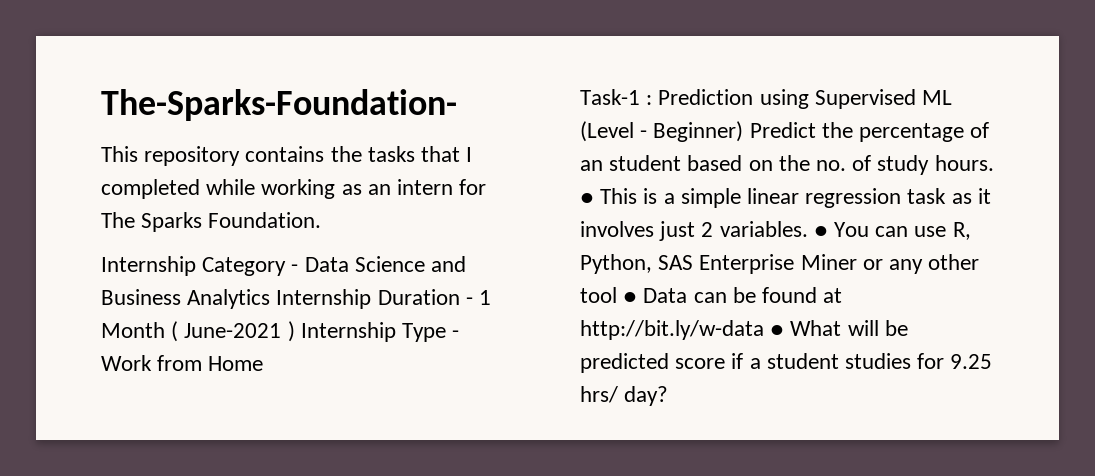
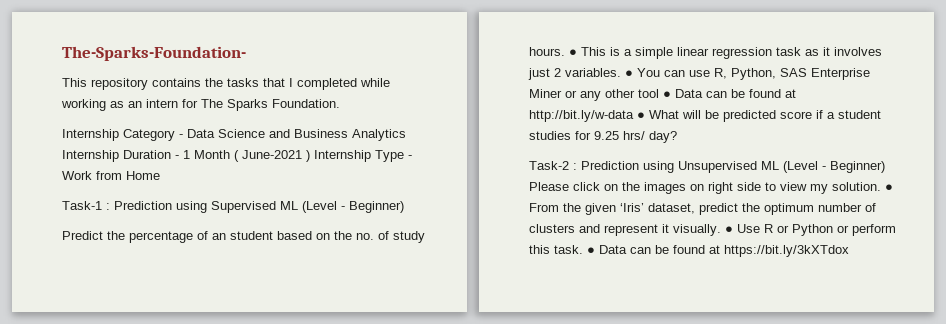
- Task-1 : Prediction using Supervised ML (Level - Beginner) Predict the percentage of an student based on the no. of study hours.
+ Task-1 : Prediction using Supervised ML (Level - Beginner)
+ Predict the percentage of an student based on the no. of study hours.
+ Task-2 : Prediction using Unsupervised ML (Level - Beginner) Please click on the images on right side to view my solution. ● From the given ‘Iris’ dataset, predict the optimum number of clusters and represent it visually. ● Use R or Python or perform this task. ● Data can be found at https://bit.ly/3kXTdox

